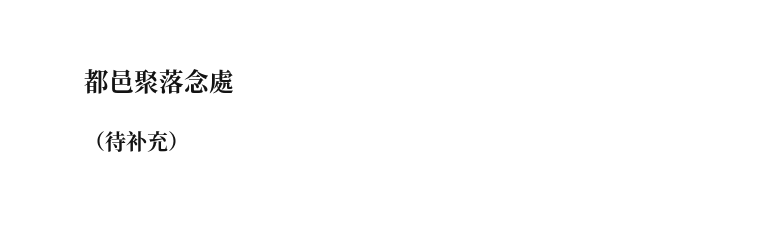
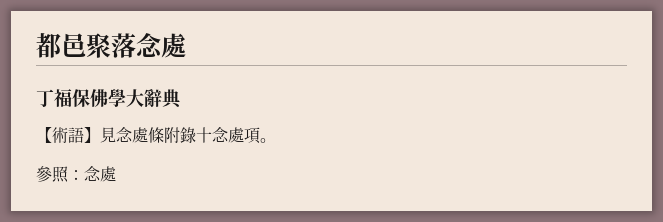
- （待补充）
+ 丁福保佛學大辭典
+ 【術語】見念處條附錄十念處項。
+ 參照：念處

